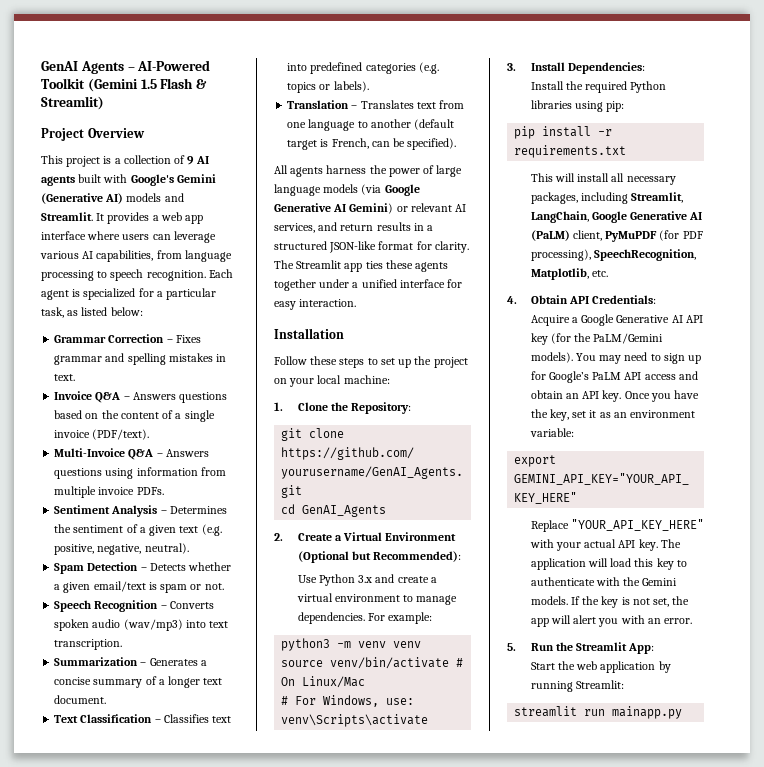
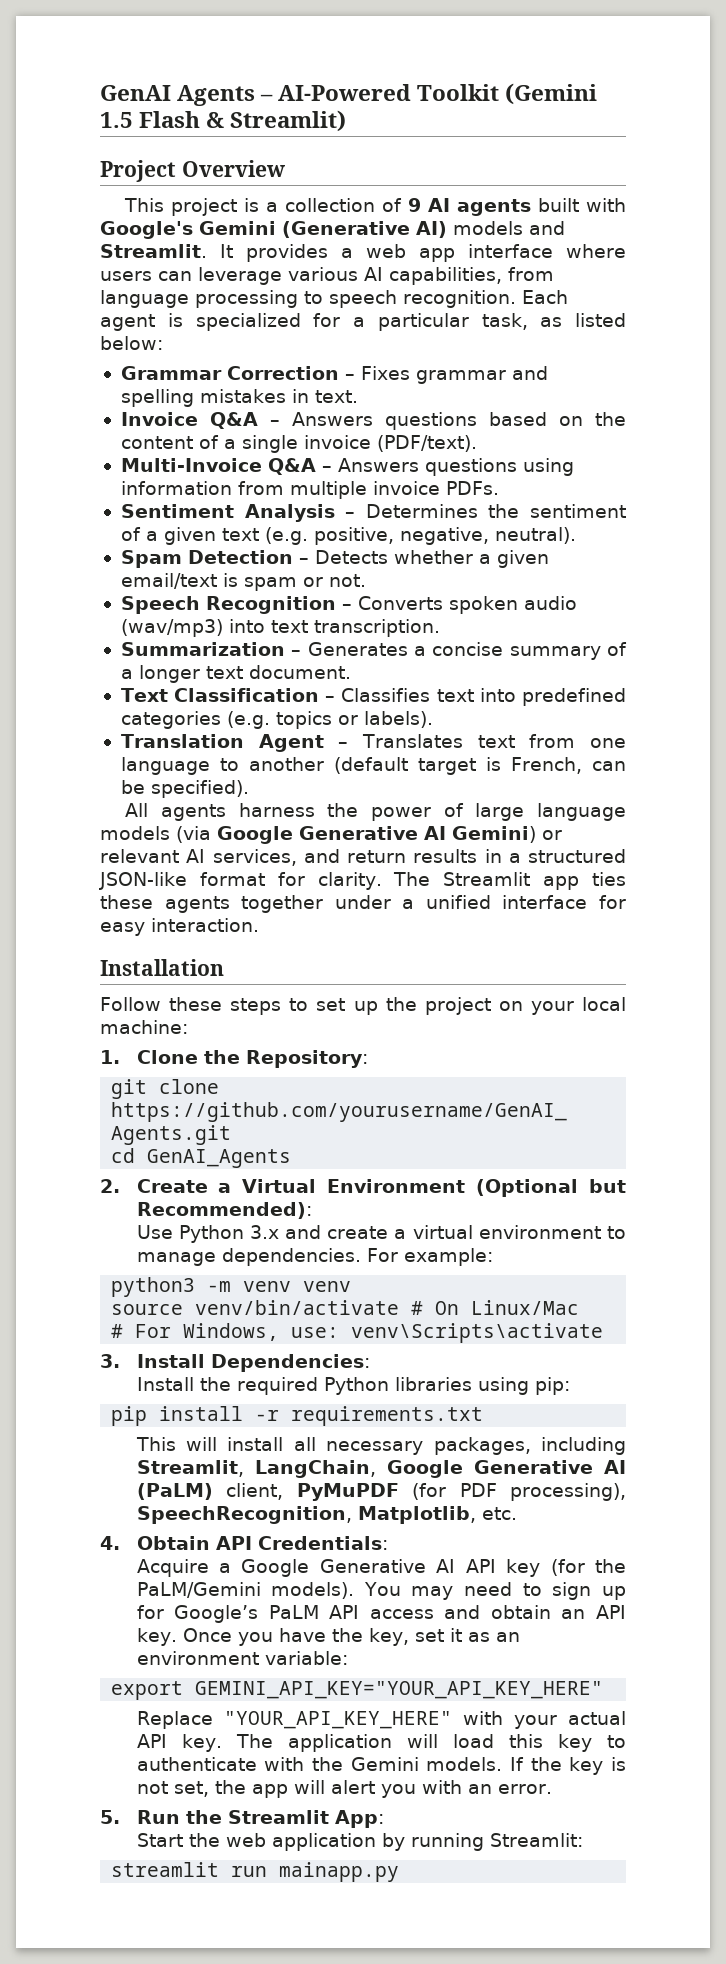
- Translation – Translates text from one language to another (default target is French, can be specified).
+ Translation Agent – Translates text from one language to another (default target is French, can be specified).

